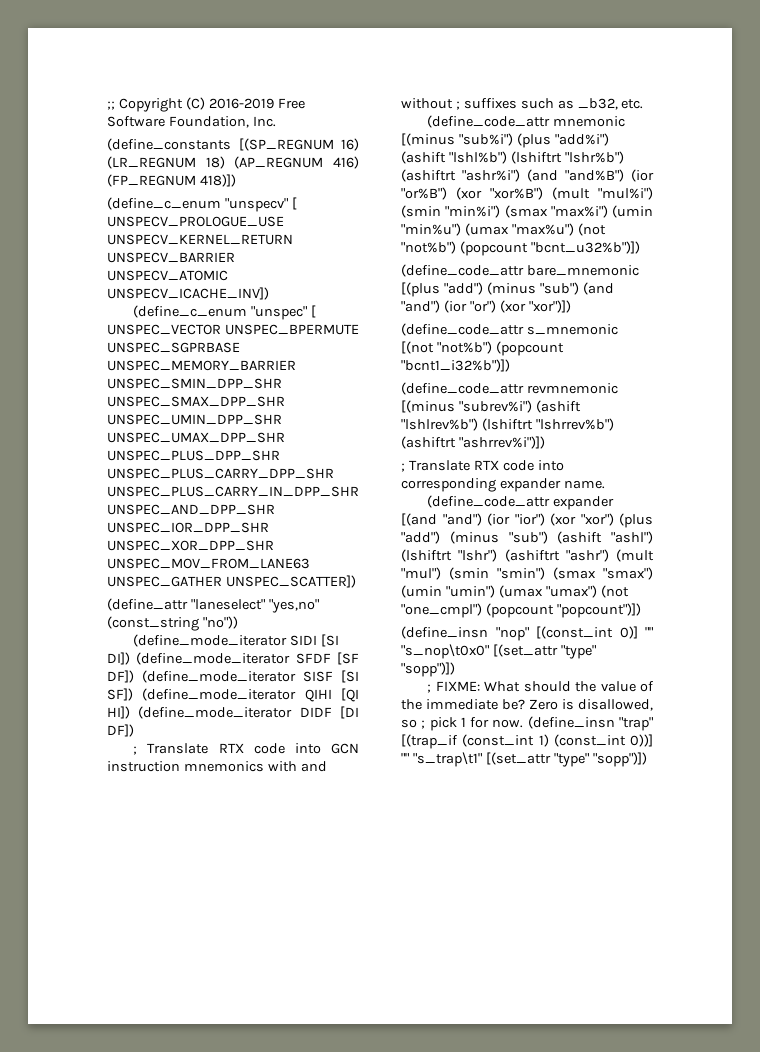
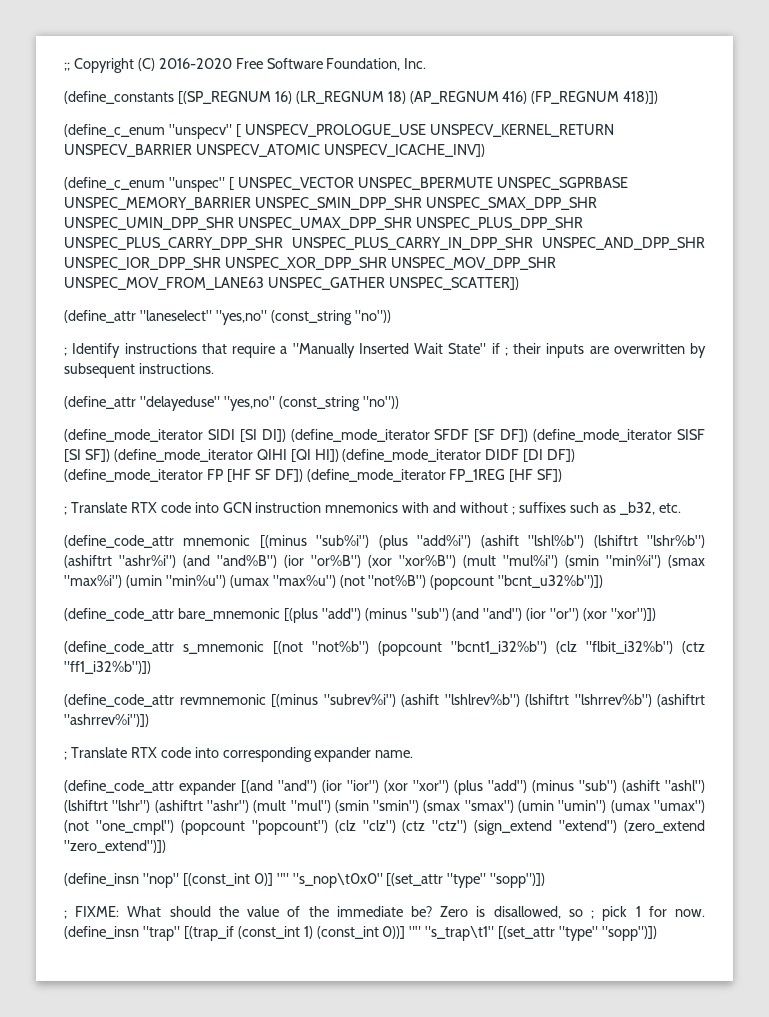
- ;; Copyright (C) 2016-2019 Free Software Foundation, Inc.
+ ;; Copyright (C) 2016-2020 Free Software Foundation, Inc.
- (define_c_enum "unspec" [ UNSPEC_VECTOR UNSPEC_BPERMUTE UNSPEC_SGPRBASE UNSPEC_MEMORY_BARRIER UNSPEC_SMIN_DPP_SHR UNSPEC_SMAX_DPP_SHR UNSPEC_UMIN_DPP_SHR UNSPEC_UMAX_DPP_SHR UNSPEC_PLUS_DPP_SHR UNSPEC_PLUS_CARRY_DPP_SHR UNSPEC_PLUS_CARRY_IN_DPP_SHR UNSPEC_AND_DPP_SHR UNSPEC_IOR_DPP_SHR UNSPEC_XOR_DPP_SHR UNSPEC_MOV_FROM_LANE63 UNSPEC_GATHER UNSPEC_SCATTER])
+ (define_c_enum "unspec" [ UNSPEC_VECTOR UNSPEC_BPERMUTE UNSPEC_SGPRBASE UNSPEC_MEMORY_BARRIER UNSPEC_SMIN_DPP_SHR UNSPEC_SMAX_DPP_SHR UNSPEC_UMIN_DPP_SHR UNSPEC_UMAX_DPP_SHR UNSPEC_PLUS_DPP_SHR UNSPEC_PLUS_CARRY_DPP_SHR UNSPEC_PLUS_CARRY_IN_DPP_SHR UNSPEC_AND_DPP_SHR UNSPEC_IOR_DPP_SHR UNSPEC_XOR_DPP_SHR UNSPEC_MOV_DPP_SHR UNSPEC_MOV_FROM_LANE63 UNSPEC_GATHER UNSPEC_SCATTER])
+ ; Identify instructions that require a "Manually Inserted Wait State" if ; their inputs are overwritten by subsequent instructions.
+ (define_attr "delayeduse" "yes,no" (const_string "no"))
- (define_mode_iterator SIDI [SI DI]) (define_mode_iterator SFDF [SF DF]) (define_mode_iterator SISF [SI SF]) (define_mode_iterator QIHI [QI HI]) (define_mode_iterator DIDF [DI DF])
+ (define_mode_iterator SIDI [SI DI]) (define_mode_iterator SFDF [SF DF]) (define_mode_iterator SISF [SI SF]) (define_mode_iterator QIHI [QI HI]) (define_mode_iterator DIDF [DI DF]) (define_mode_iterator FP [HF SF DF]) (define_mode_iterator FP_1REG [HF SF])
- (define_code_attr mnemonic [(minus "sub%i") (plus "add%i") (ashift "lshl%b") (lshiftrt "lshr%b") (ashiftrt "ashr%i") (and "and%B") (ior "or%B") (xor "xor%B") (mult "mul%i") (smin "min%i") (smax "max%i") (umin "min%u") (umax "max%u") (not "not%b") (popcount "bcnt_u32%b")])
+ (define_code_attr mnemonic [(minus "sub%i") (plus "add%i") (ashift "lshl%b") (lshiftrt "lshr%b") (ashiftrt "ashr%i") (and "and%B") (ior "or%B") (xor "xor%B") (mult "mul%i") (smin "min%i") (smax "max%i") (umin "min%u") (umax "max%u") (not "not%B") (popcount "bcnt_u32%b")])
- (define_code_attr s_mnemonic [(not "not%b") (popcount "bcnt1_i32%b")])
+ (define_code_attr s_mnemonic [(not "not%b") (popcount "bcnt1_i32%b") (clz "flbit_i32%b") (ctz "ff1_i32%b")])
- (define_code_attr expander [(and "and") (ior "ior") (xor "xor") (plus "add") (minus "sub") (ashift "ashl") (lshiftrt "lshr") (ashiftrt "ashr") (mult "mul") (smin "smin") (smax "smax") (umin "umin") (umax "umax") (not "one_cmpl") (popcount "popcount")])
+ (define_code_attr expander [(and "and") (ior "ior") (xor "xor") (plus "add") (minus "sub") (ashift "ashl") (lshiftrt "lshr") (ashiftrt "ashr") (mult "mul") (smin "smin") (smax "smax") (umin "umin") (umax "umax") (not "one_cmpl") (popcount "popcount") (clz "clz") (ctz "ctz") (sign_extend "extend") (zero_extend "zero_extend")])

